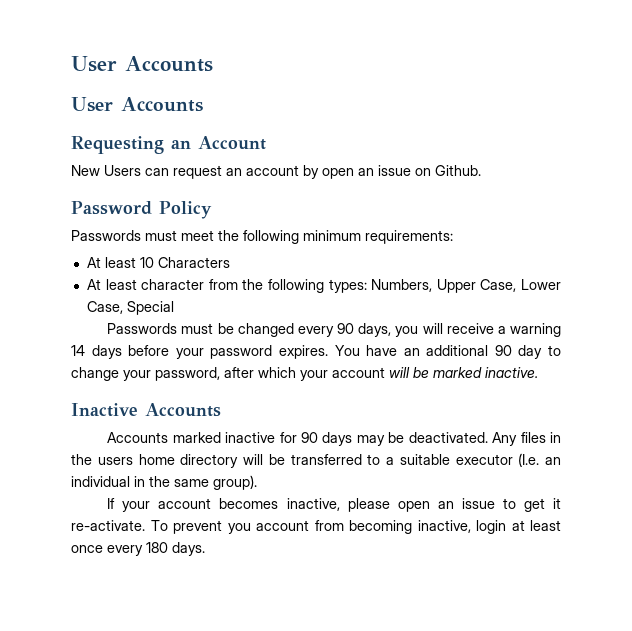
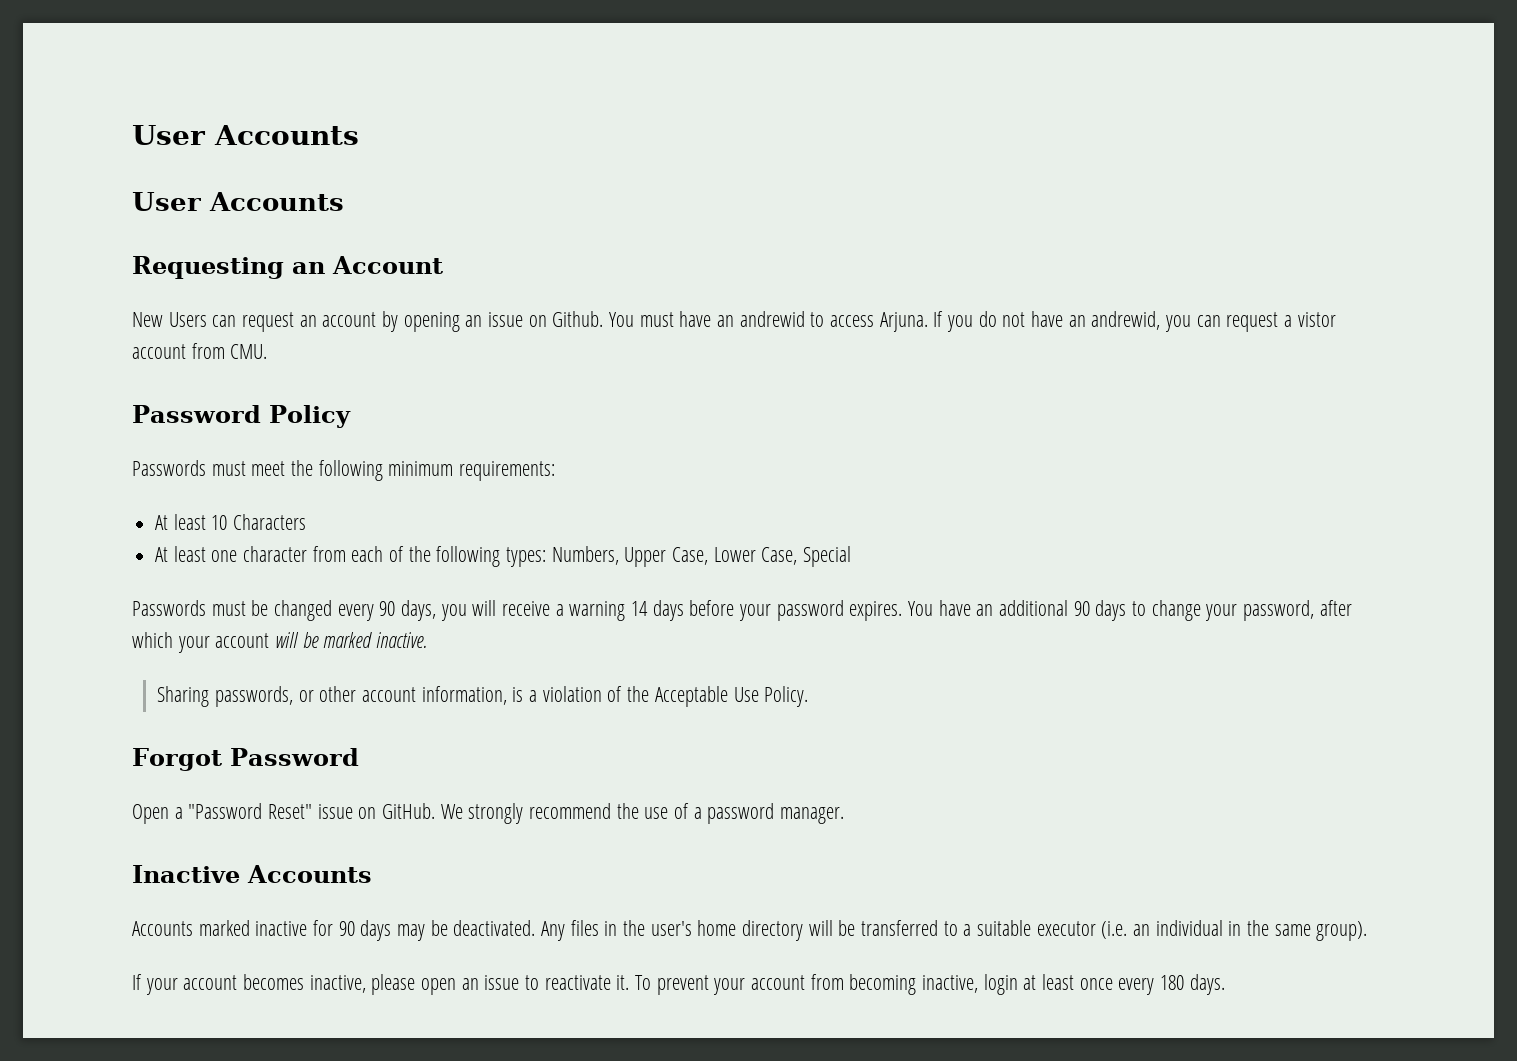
- New Users can request an account by open an issue on Github.
+ New Users can request an account by opening an issue on Github. You must have an andrewid to access Arjuna. If you do not have an andrewid, you can request a vistor account from CMU.
- At least character from the following types: Numbers, Upper Case, Lower Case, Special
+ At least one character from each of the following types: Numbers, Upper Case, Lower Case, Special
- You have an additional 90 day to change your password, after which your account will be marked inactive.
+ You have an additional 90 days to change your password, after which your account will be marked inactive.
+ Sharing passwords, or other account information, is a violation of the Acceptable Use Policy.
+ Forgot Password
+ Open a "Password Reset" issue on GitHub. We strongly recommend the use of a password manager.
- Any files in the users home directory will be transferred to a suitable executor (I.e. an individual in the same group).
+ Any files in the user's home directory will be transferred to a suitable executor (i.e. an individual in the same group).
- If your account becomes inactive, please open an issue to get it re-activate.
+ If your account becomes inactive, please open an issue to reactivate it.
- To prevent you account from becoming inactive, login at least once every 180 days.
+ To prevent your account from becoming inactive, login at least once every 180 days.

